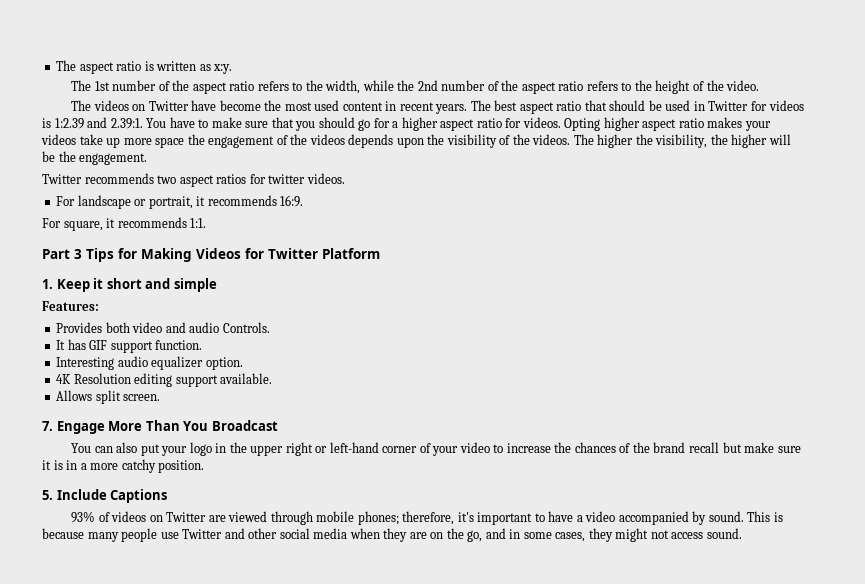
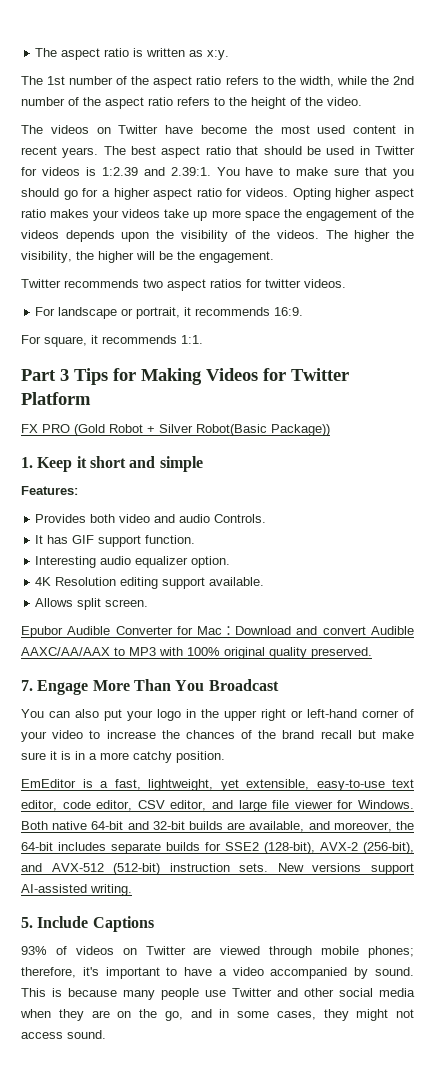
+ FX PRO (Gold Robot + Silver Robot(Basic Package))
+ Epubor Audible Converter for Mac：Download and convert Audible AAXC/AA/AAX to MP3 with 100% original quality preserved.
+ EmEditor is a fast, lightweight, yet extensible, easy-to-use text editor, code editor, CSV editor, and large file viewer for Windows. Both native 64-bit and 32-bit builds are available, and moreover, the 64-bit includes separate builds for SSE2 (128-bit), AVX-2 (256-bit), and AVX-512 (512-bit) instruction sets. New versions support AI-assisted writing.

